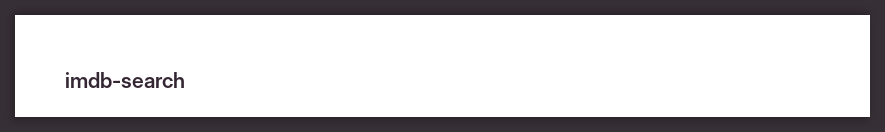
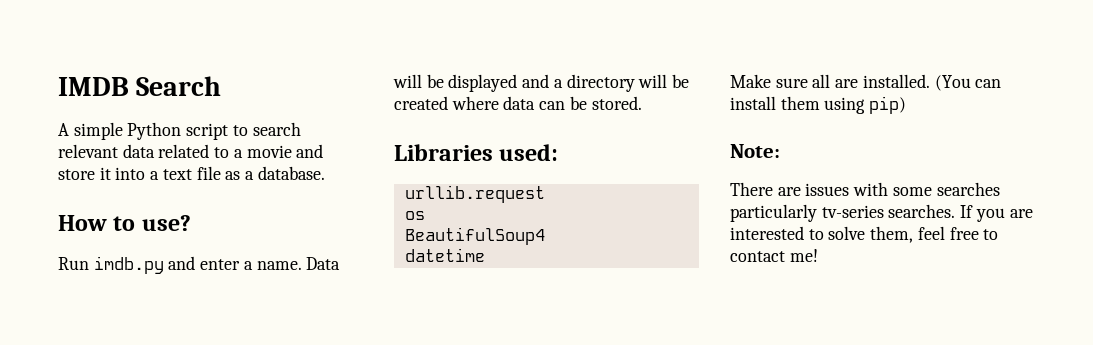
- imdb-search
+ IMDB Search
+ A simple Python script to search relevant data related to a movie and store it into a text file as a database.
+ How to use?
+ Run imdb.py and enter a name. Data will be displayed and a directory will be created where data can be stored.
+ Libraries used:
+ urllib.request
+ os
+ BeautifulSoup4
+ datetime
+ Make sure all are installed. (You can install them using pip)
+ Note:
+ There are issues with some searches particularly tv-series searches. If you are interested to solve them, feel free to contact me!

